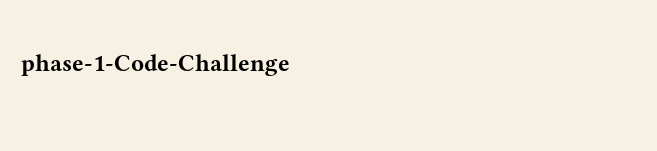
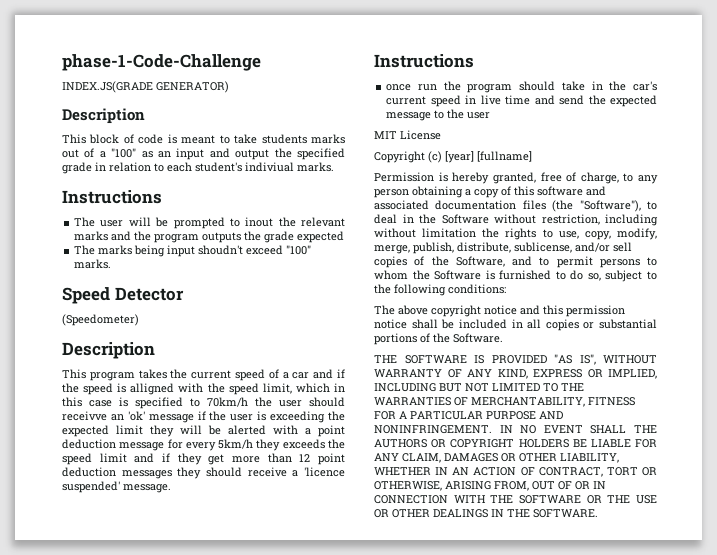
+ INDEX.JS(GRADE GENERATOR)
+ Description
+ This block of code is meant to take students marks out of a "100" as an input and output the specified grade in relation to each student's indiviual marks.
+ Instructions
+ The user will be prompted to inout the relevant marks and the program outputs the grade expected
+ The marks being input shoudn't exceed "100" marks.
+ Speed Detector
+ (Speedometer)
+ Description
+ This program takes the current speed of a car and if the speed is alligned with the speed limit, which in this case is specified to 70km/h the user should receivve an 'ok' message if the user is exceeding the expected limit they will be alerted with a point deduction message for every 5km/h they exceeds the speed limit and if they get more than 12 point deduction messages they should receive a 'licence suspended' message.
+ Instructions
+ once run the program should take in the car's current speed in live time and send the expected message to the user
+ MIT License
+ Copyright (c) [year] [fullname]
+ Permission is hereby granted, free of charge, to any person obtaining a copy of this software and associated documentation files (the "Software"), to deal in the Software without restriction, including without limitation the rights to use, copy, modify, merge, publish, distribute, sublicense, and/or sell copies of the Software, and to permit persons to whom the Software is furnished to do so, subject to the following conditions:
+ The above copyright notice and this permission notice shall be included in all copies or substantial portions of the Software.
+ THE SOFTWARE IS PROVIDED "AS IS", WITHOUT WARRANTY OF ANY KIND, EXPRESS OR IMPLIED, INCLUDING BUT NOT LIMITED TO THE WARRANTIES OF MERCHANTABILITY, FITNESS FOR A PARTICULAR PURPOSE AND NONINFRINGEMENT. IN NO EVENT SHALL THE AUTHORS OR COPYRIGHT HOLDERS BE LIABLE FOR ANY CLAIM, DAMAGES OR OTHER LIABILITY, WHETHER IN AN ACTION OF CONTRACT, TORT OR OTHERWISE, ARISING FROM, OUT OF OR IN CONNECTION WITH THE SOFTWARE OR THE USE OR OTHER DEALINGS IN THE SOFTWARE.

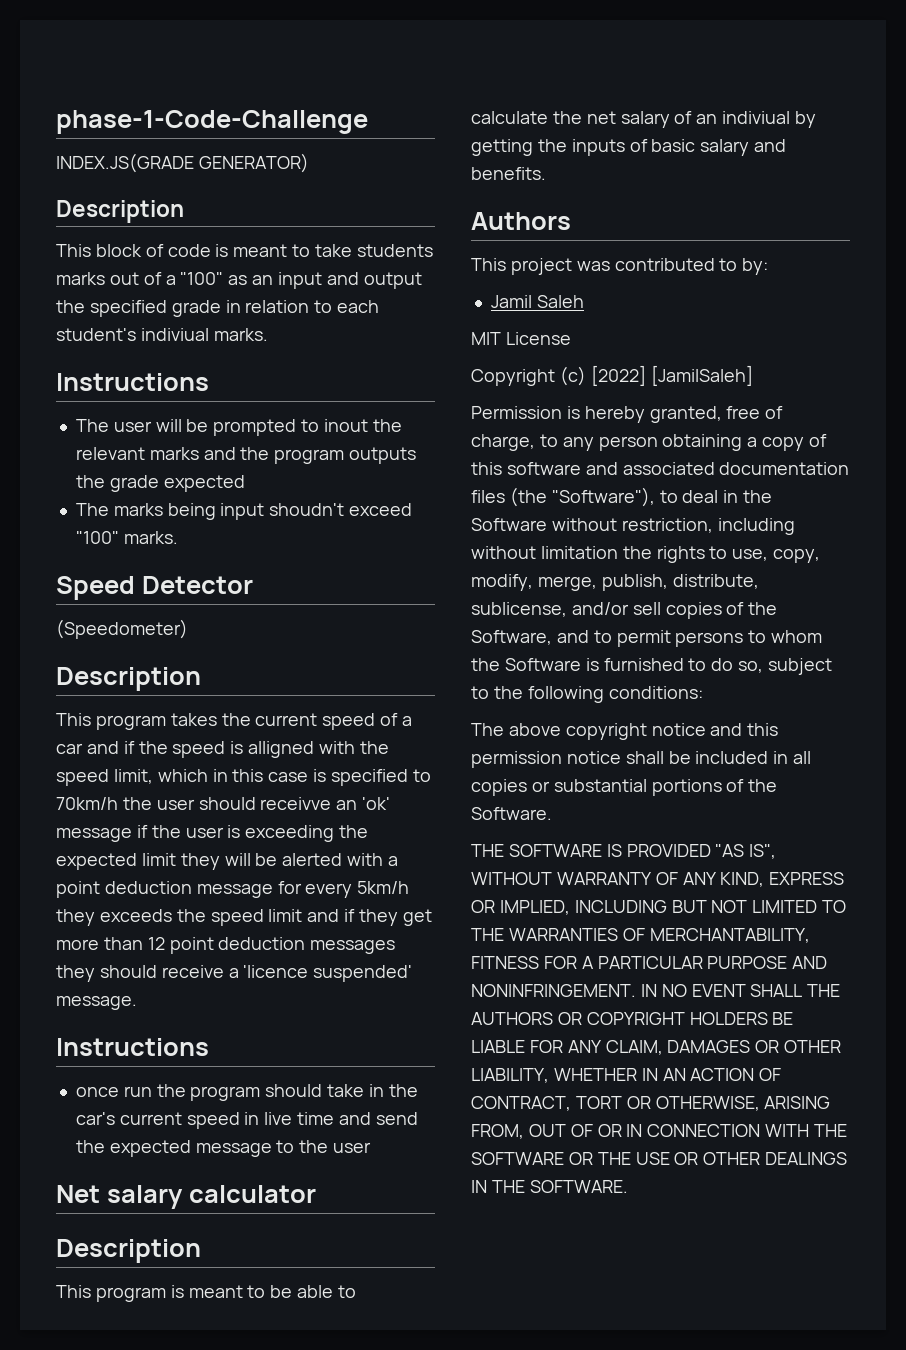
+ Net salary calculator
+ Description
+ This program is meant to be able to calculate the net salary of an indiviual by getting the inputs of basic salary and benefits.
+ Authors
+ This project was contributed to by:
+ Jamil Saleh
- Copyright (c) [year] [fullname]
+ Copyright (c) [2022] [JamilSaleh]

